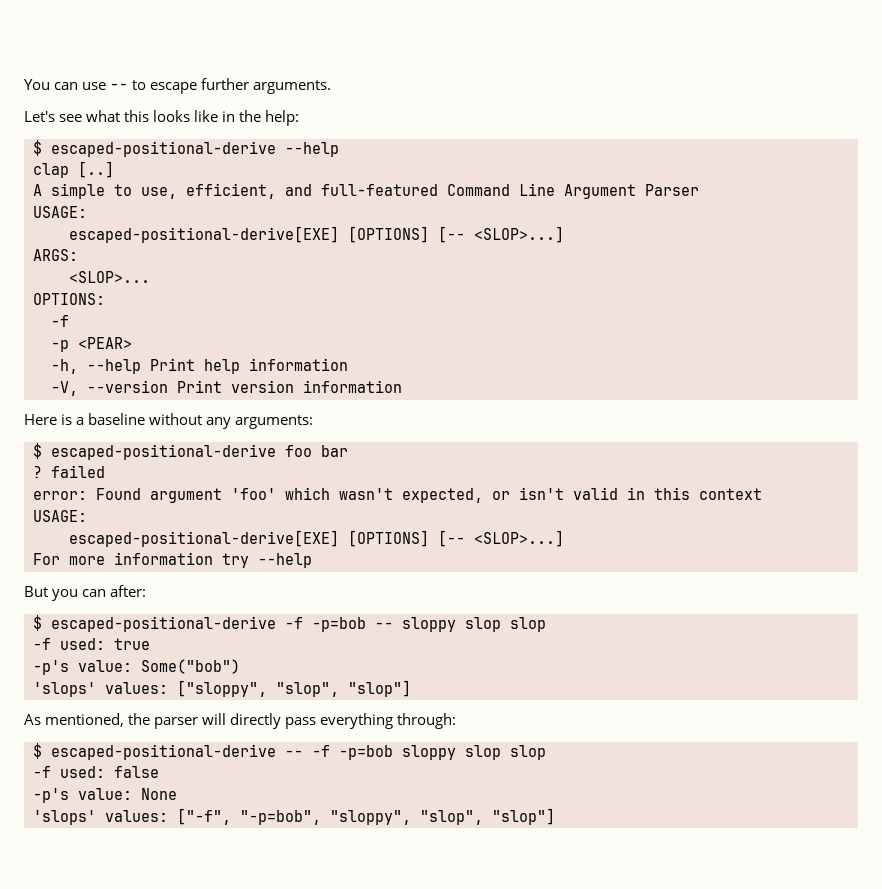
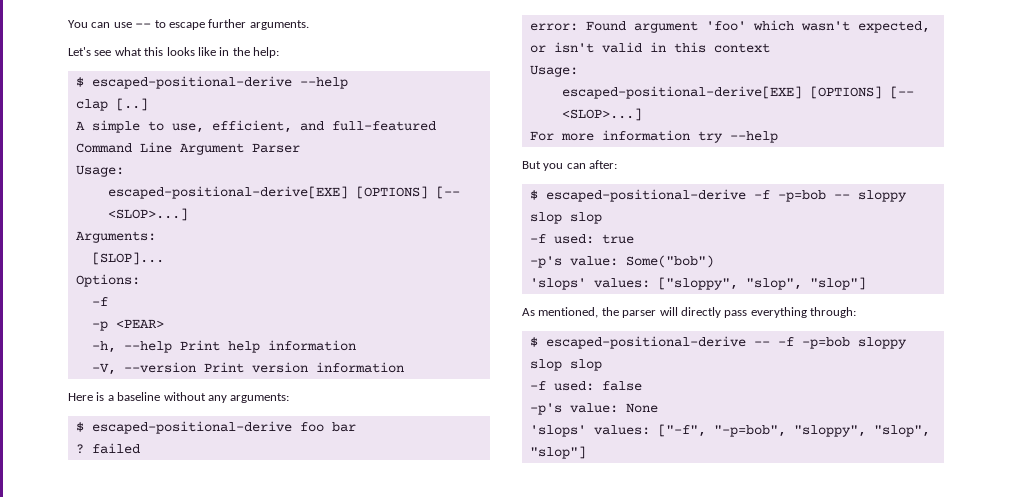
  A simple to use, efficient, and full-featured Command Line Argument Parser
- USAGE:
+ Usage:
  escaped-positional-derive[EXE] [OPTIONS] [-- <SLOP>...]
- ARGS:
- <SLOP>...
- OPTIONS:
+ Arguments:
+ [SLOP]...
+ Options:
  error: Found argument 'foo' which wasn't expected, or isn't valid in this context
- USAGE:
+ Usage:

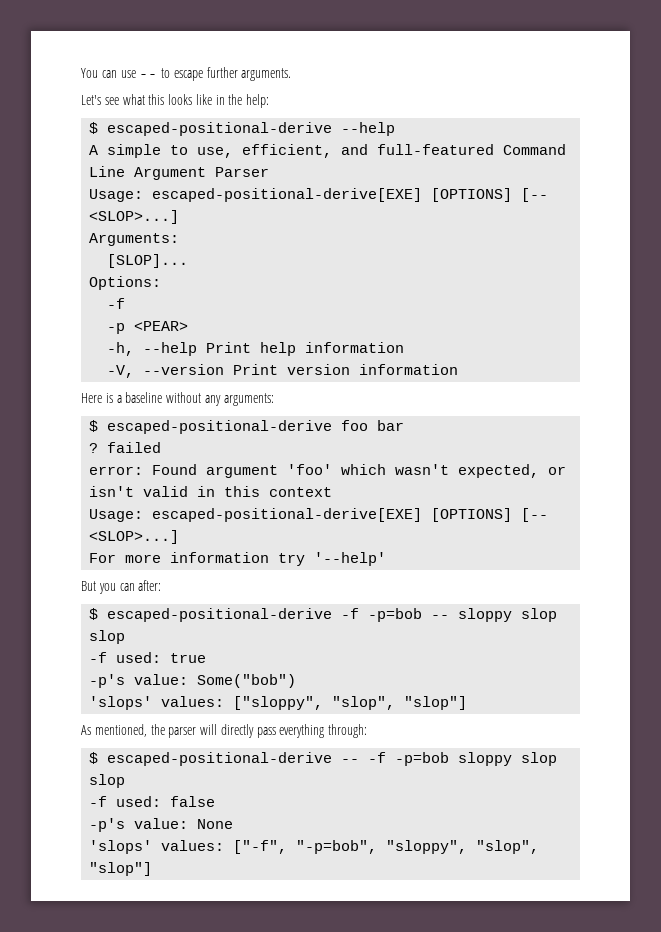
- clap [..]
  A simple to use, efficient, and full-featured Command Line Argument Parser
- Usage:
- escaped-positional-derive[EXE] [OPTIONS] [-- <SLOP>...]
+ Usage: escaped-positional-derive[EXE] [OPTIONS] [-- <SLOP>...]
  error: Found argument 'foo' which wasn't expected, or isn't valid in this context
- Usage:
- escaped-positional-derive[EXE] [OPTIONS] [-- <SLOP>...]
+ Usage: escaped-positional-derive[EXE] [OPTIONS] [-- <SLOP>...]
- For more information try --help
+ For more information try '--help'

